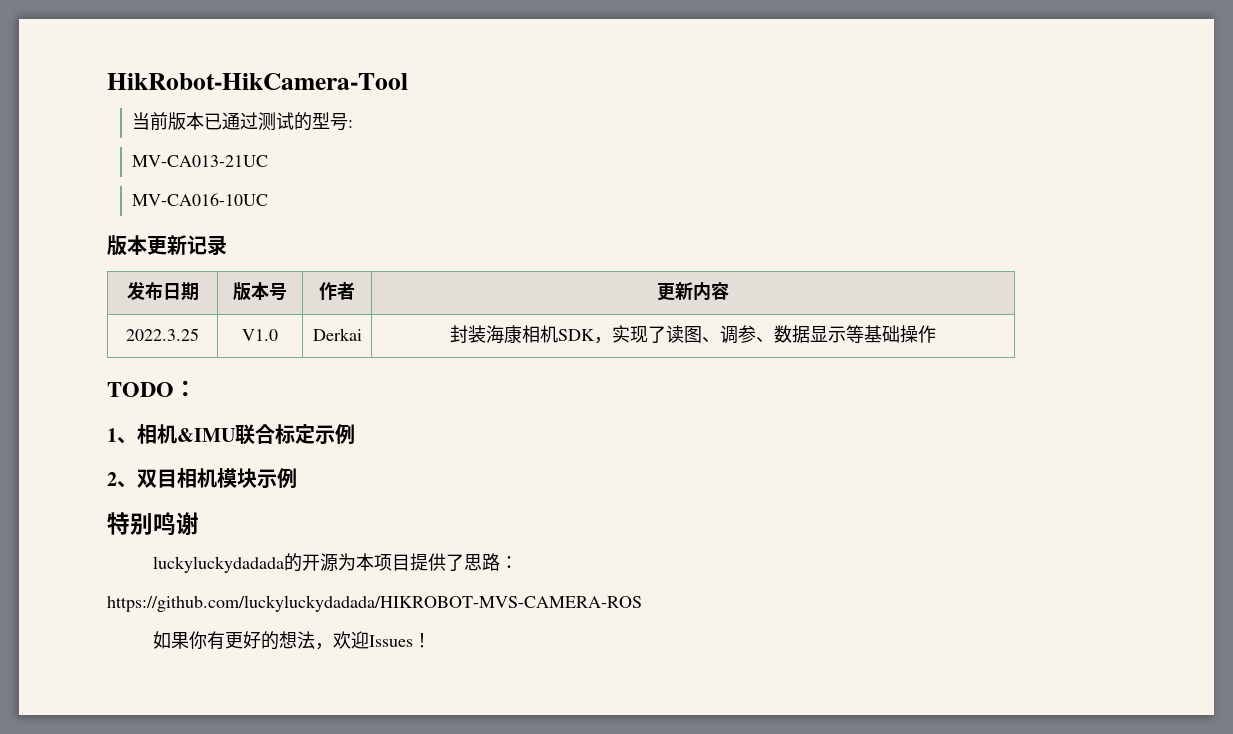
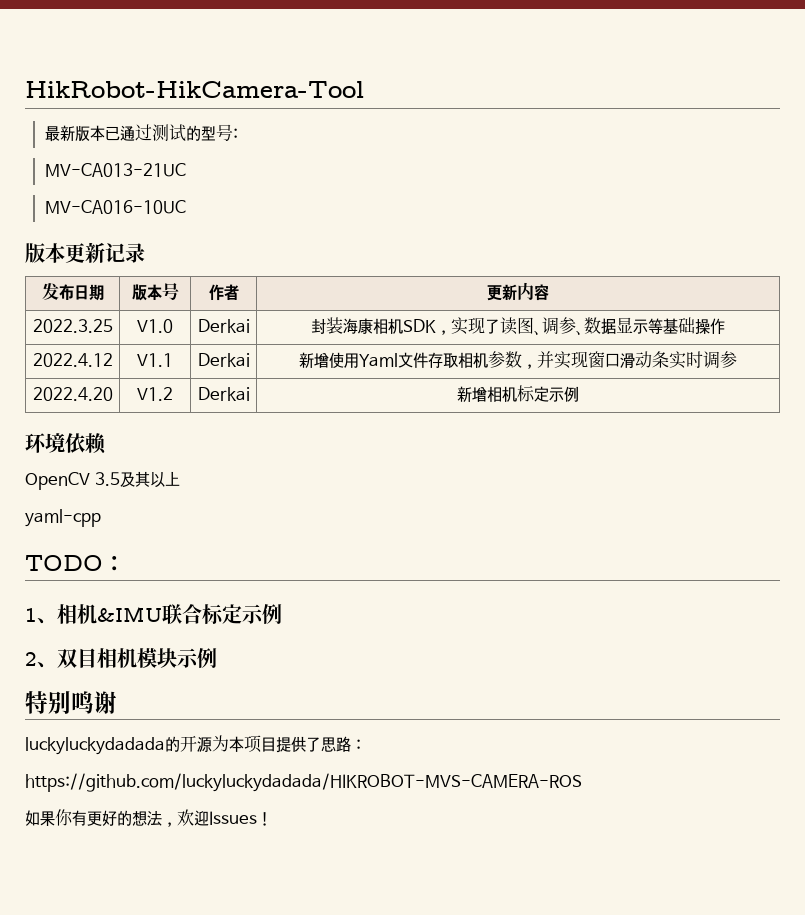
- 当前版本已通过测试的型号:
+ 最新版本已通过测试的型号:
+ 2022.4.12 | V1.1 | Derkai | 新增使用Yaml文件存取相机参数，并实现窗口滑动条实时调参
+ 2022.4.20 | V1.2 | Derkai | 新增相机标定示例
+ 环境依赖
+ OpenCV 3.5及其以上
+ yaml-cpp

